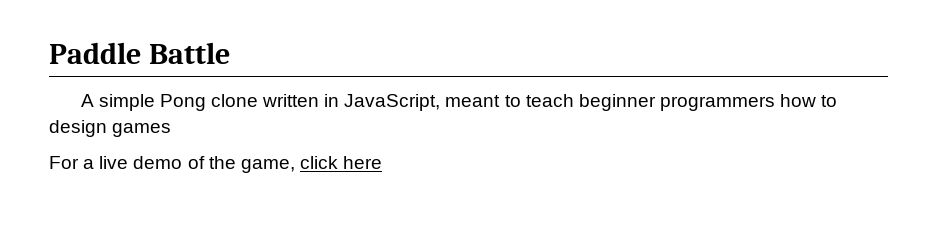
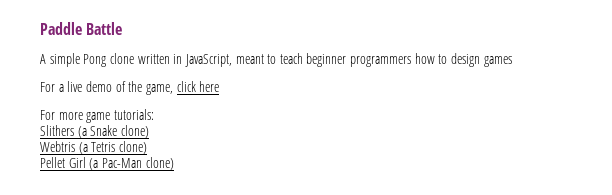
+ For more game tutorials:
+ Slithers (a Snake clone)
+ Webtris (a Tetris clone)
+ Pellet Girl (a Pac-Man clone)

